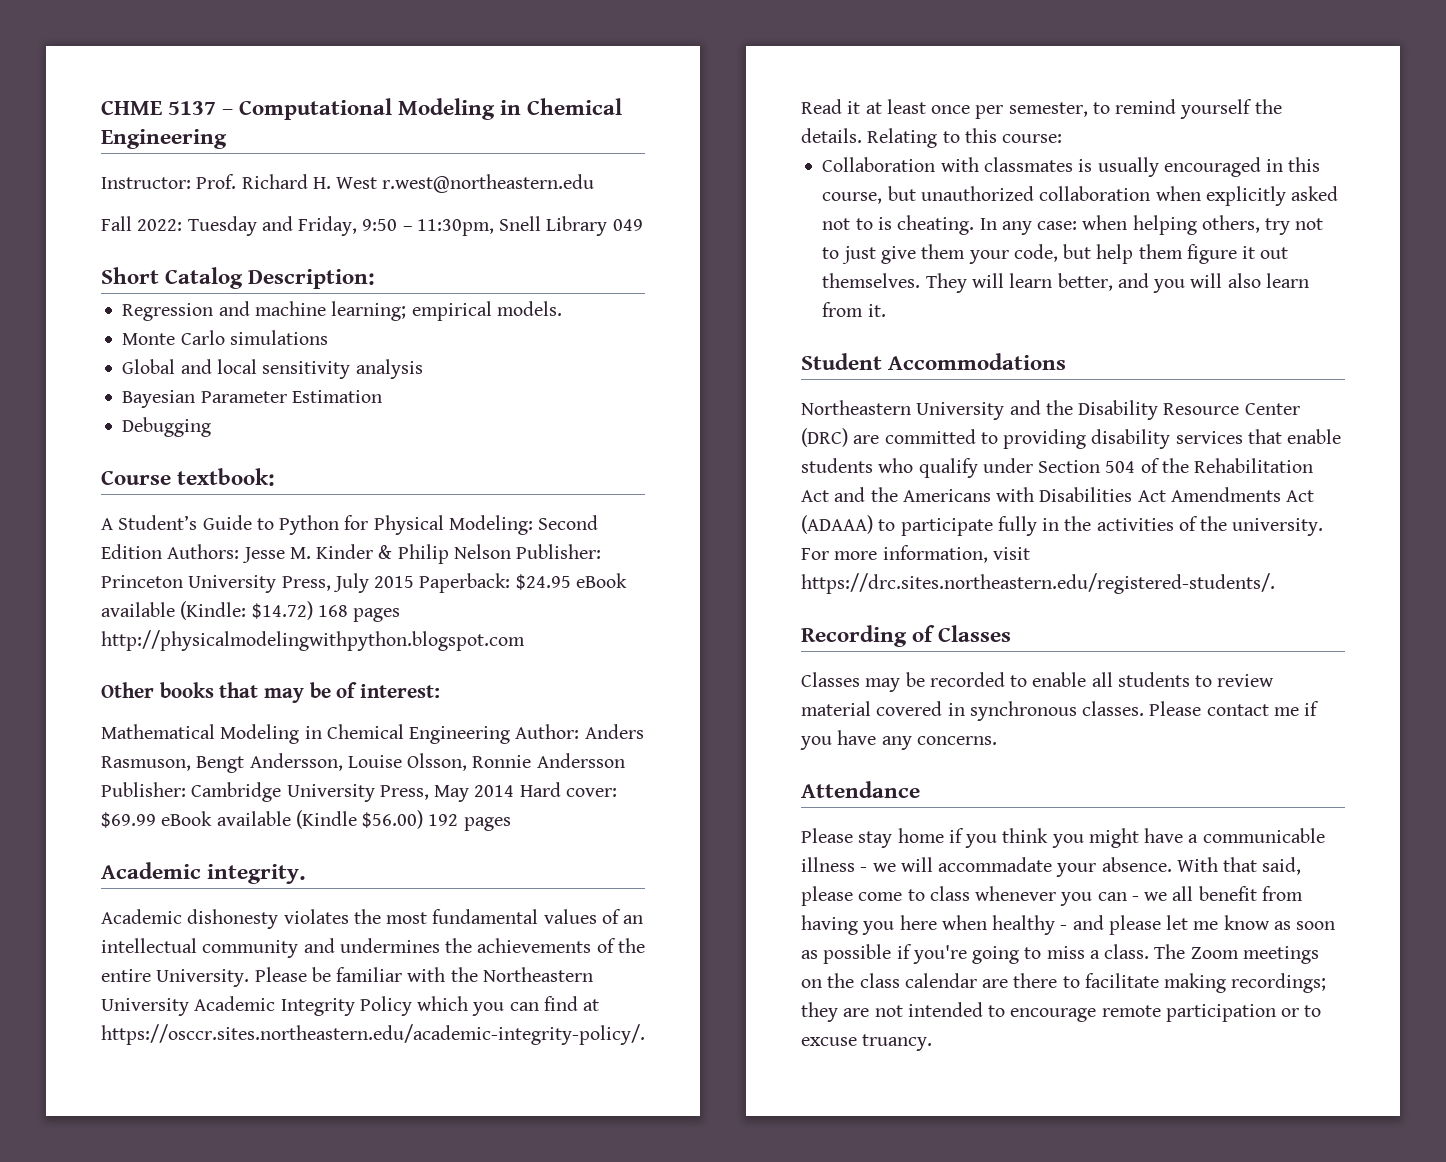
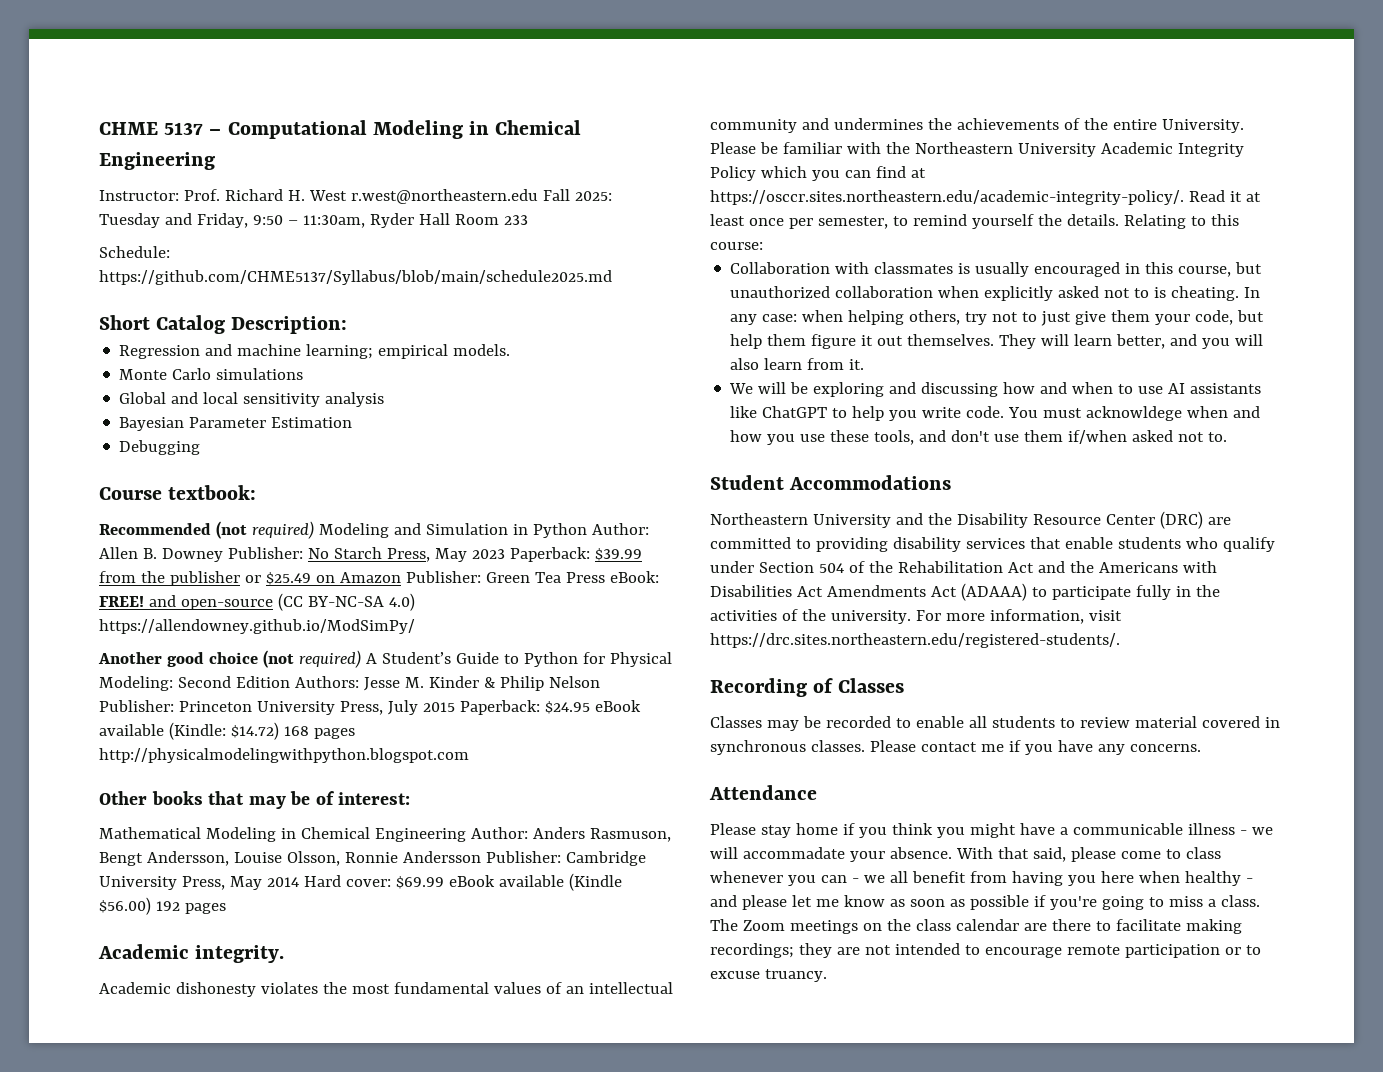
- Instructor: Prof. Richard H. West r.west@northeastern.edu
- Fall 2022: Tuesday and Friday, 9:50 – 11:30pm, Snell Library 049
+ Instructor: Prof. Richard H. West r.west@northeastern.edu Fall 2025: Tuesday and Friday, 9:50 – 11:30am, Ryder Hall Room 233
+ Schedule: https://github.com/CHME5137/Syllabus/blob/main/schedule2025.md
- A Student’s Guide to Python for Physical Modeling: Second Edition Authors: Jesse M. Kinder & Philip Nelson Publisher: Princeton University Press, July 2015 Paperback: $24.95 eBook available (Kindle: $14.72) 168 pages http://physicalmodelingwithpython.blogspot.com
+ Recommended (not required) Modeling and Simulation in Python Author: Allen B. Downey Publisher: No Starch Press, May 2023 Paperback: $39.99 from the publisher or $25.49 on Amazon Publisher: Green Tea Press eBook: FREE! and open-source (CC BY-NC-SA 4.0) https://allendowney.github.io/ModSimPy/
+ Another good choice (not required) A Student’s Guide to Python for Physical Modeling: Second Edition Authors: Jesse M. Kinder & Philip Nelson Publisher: Princeton University Press, July 2015 Paperback: $24.95 eBook available (Kindle: $14.72) 168 pages http://physicalmodelingwithpython.blogspot.com
+ We will be exploring and discussing how and when to use AI assistants like ChatGPT to help you write code. You must acknowldege when and how you use these tools, and don't use them if/when asked not to.

